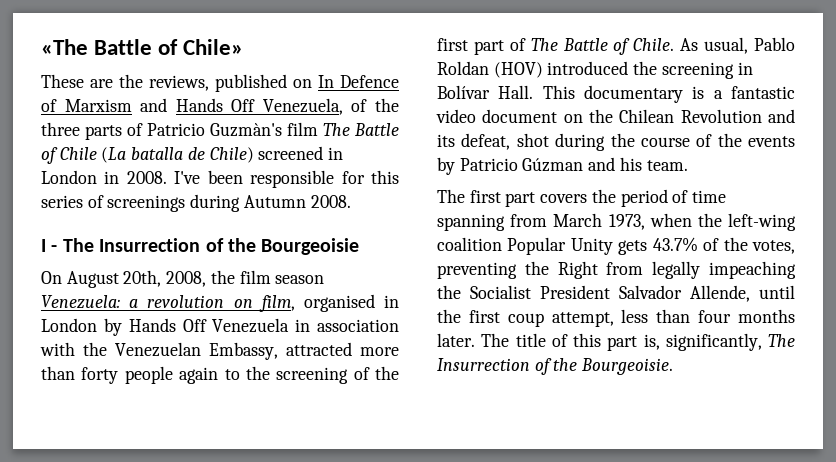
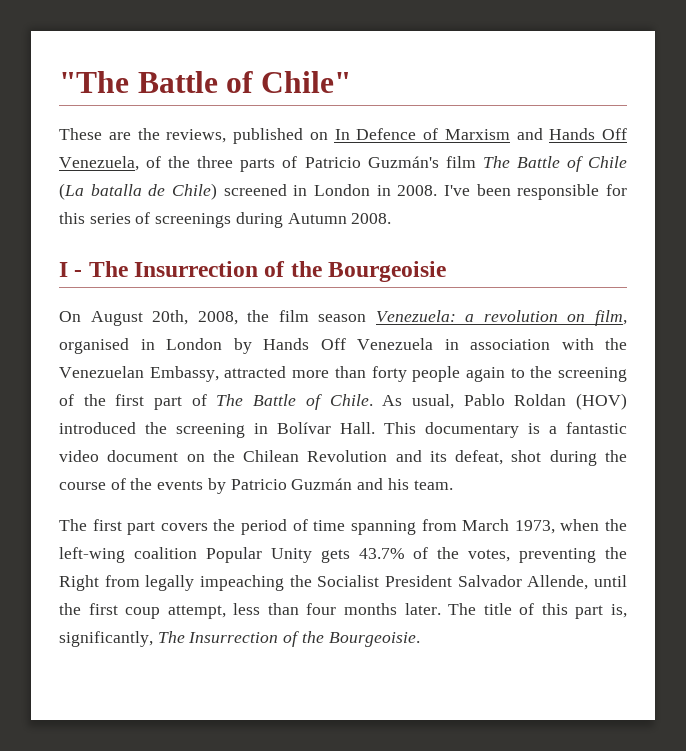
- «The Battle of Chile»
+ "The Battle of Chile"
- These are the reviews, published on In Defence of Marxism and Hands Off Venezuela, of the three parts of Patricio Guzmàn's film The Battle of Chile (La batalla de Chile) screened in London in 2008.
+ These are the reviews, published on In Defence of Marxism and Hands Off Venezuela, of the three parts of Patricio Guzmán's film The Battle of Chile (La batalla de Chile) screened in London in 2008.
- This documentary is a fantastic video document on the Chilean Revolution and its defeat, shot during the course of the events by Patricio Gúzman and his team.
+ This documentary is a fantastic video document on the Chilean Revolution and its defeat, shot during the course of the events by Patricio Guzmán and his team.

